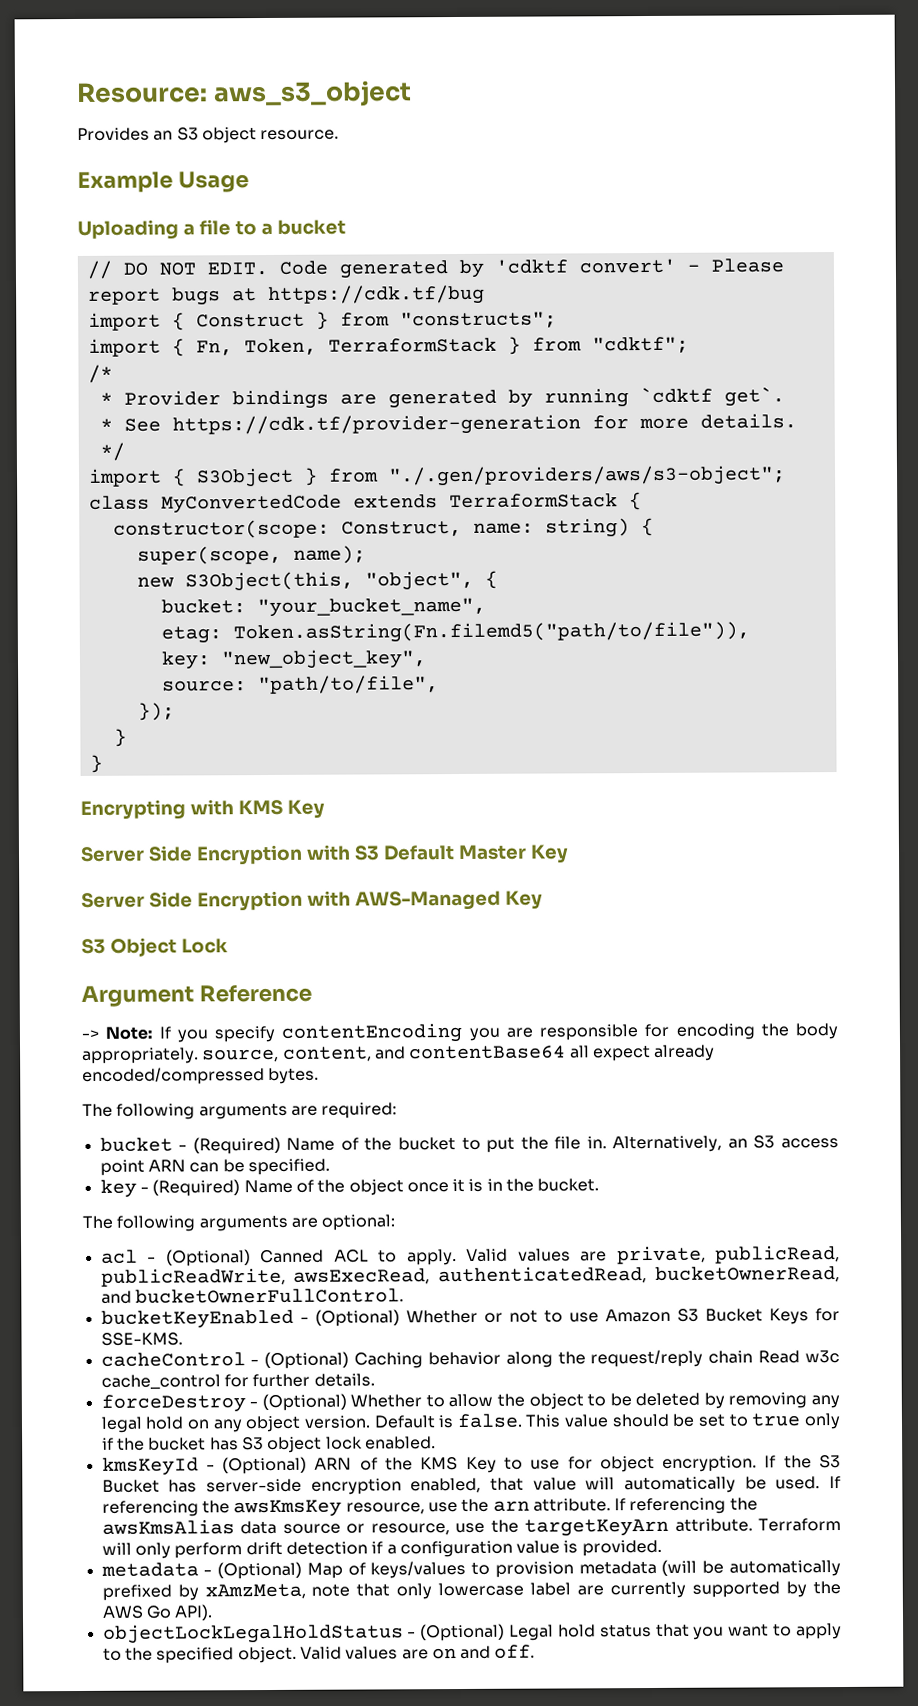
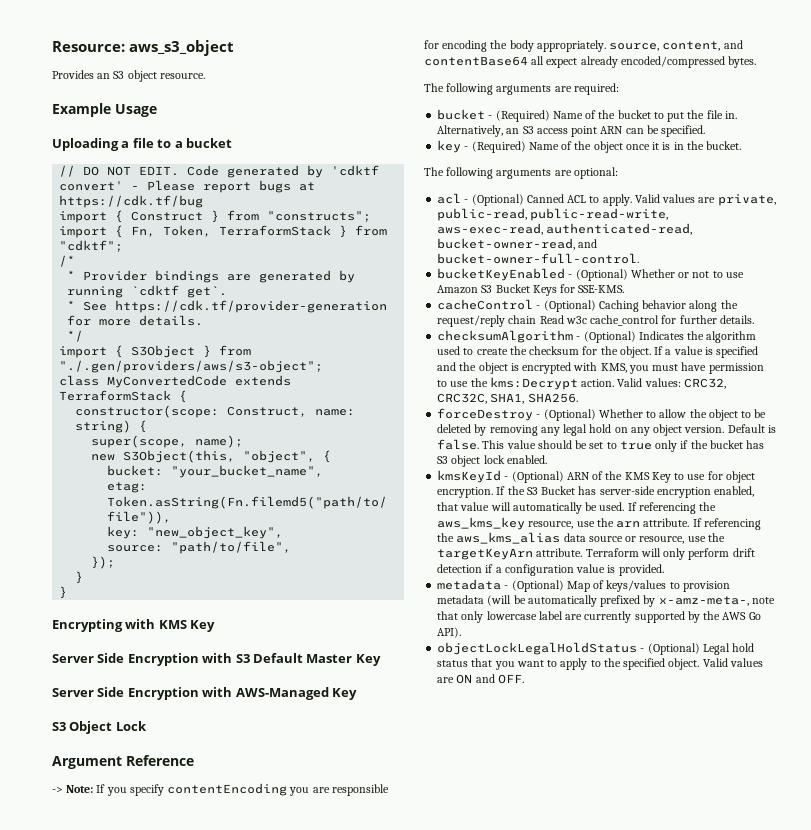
- Valid values are private, publicRead, publicReadWrite, awsExecRead, authenticatedRead, bucketOwnerRead, and bucketOwnerFullControl.
+ Valid values are private, public-read, public-read-write, aws-exec-read, authenticated-read, bucket-owner-read, and bucket-owner-full-control.
+ checksumAlgorithm - (Optional) Indicates the algorithm used to create the checksum for the object. If a value is specified and the object is encrypted with KMS, you must have permission to use the kms:Decrypt action. Valid values: CRC32, CRC32C, SHA1, SHA256.
- If referencing the awsKmsKey resource, use the arn attribute.
+ If referencing the aws_kms_key resource, use the arn attribute.
- If referencing the awsKmsAlias data source or resource, use the targetKeyArn attribute.
+ If referencing the aws_kms_alias data source or resource, use the targetKeyArn attribute.
- metadata - (Optional) Map of keys/values to provision metadata (will be automatically prefixed by xAmzMeta, note that only lowercase label are currently supported by the AWS Go API).
+ metadata - (Optional) Map of keys/values to provision metadata (will be automatically prefixed by x-amz-meta-, note that only lowercase label are currently supported by the AWS Go API).
- Valid values are on and off.
+ Valid values are ON and OFF.

